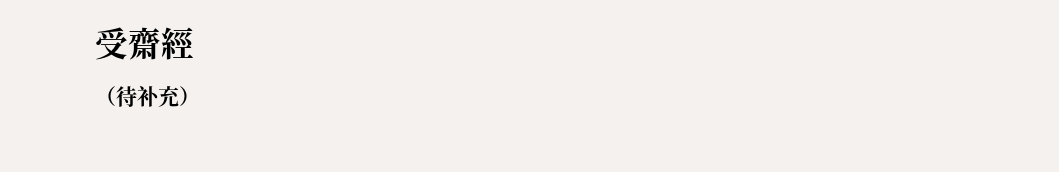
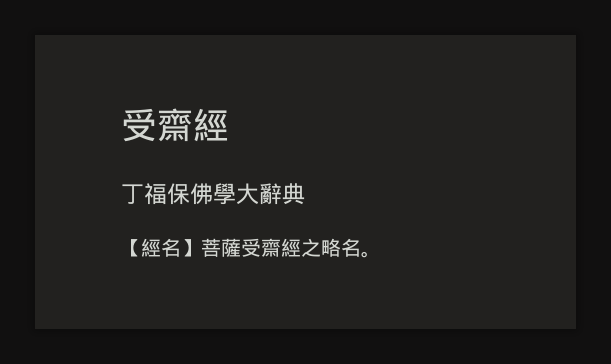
- （待补充）
+ 丁福保佛學大辭典
+ 【經名】菩薩受齋經之略名。

